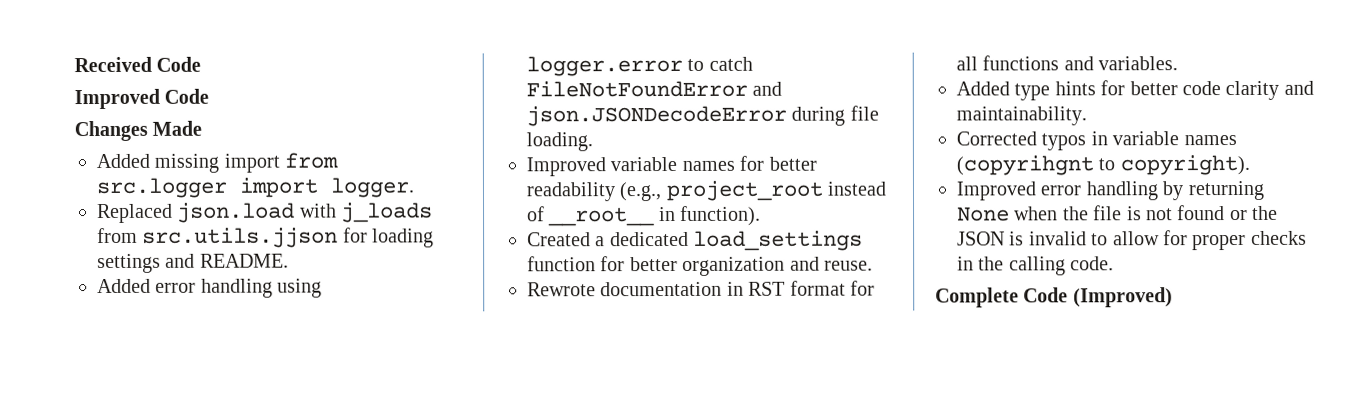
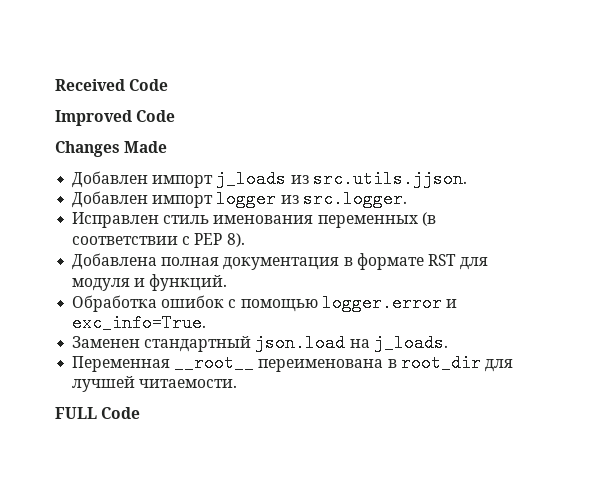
- Added missing import from src.logger import logger.
- Replaced json.load with j_loads from src.utils.jjson for loading settings and README.
- Added error handling using logger.error to catch FileNotFoundError and json.JSONDecodeError during file loading.
- Improved variable names for better readability (e.g., project_root instead of __root__ in function).
- Created a dedicated load_settings function for better organization and reuse.
- Rewrote documentation in RST format for all functions and variables.
- Added type hints for better code clarity and maintainability.
- Corrected typos in variable names (copyrihgnt to copyright).
- Improved error handling by returning None when the file is not found or the JSON is invalid to allow for proper checks in the calling code.
- Complete Code (Improved)
+ Добавлен импорт j_loads из src.utils.jjson.
+ Добавлен импорт logger из src.logger.
+ Исправлен стиль именования переменных (в соответствии с PEP 8).
+ Добавлена полная документация в формате RST для модуля и функций.
+ Обработка ошибок с помощью logger.error и exc_info=True.
+ Заменен стандартный json.load на j_loads.
+ Переменная __root__ переименована в root_dir для лучшей читаемости.
+ FULL Code

